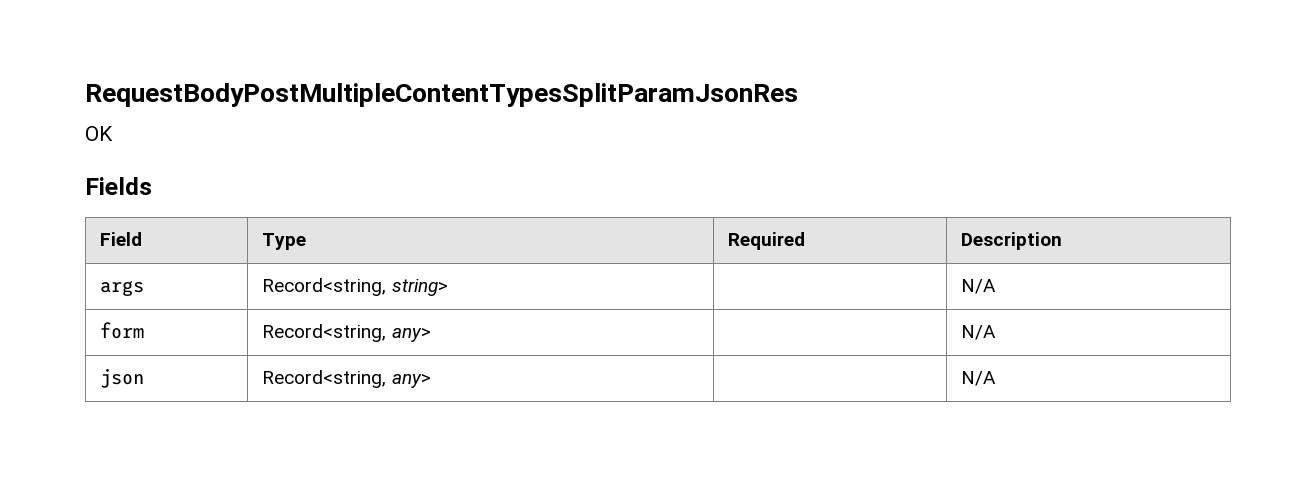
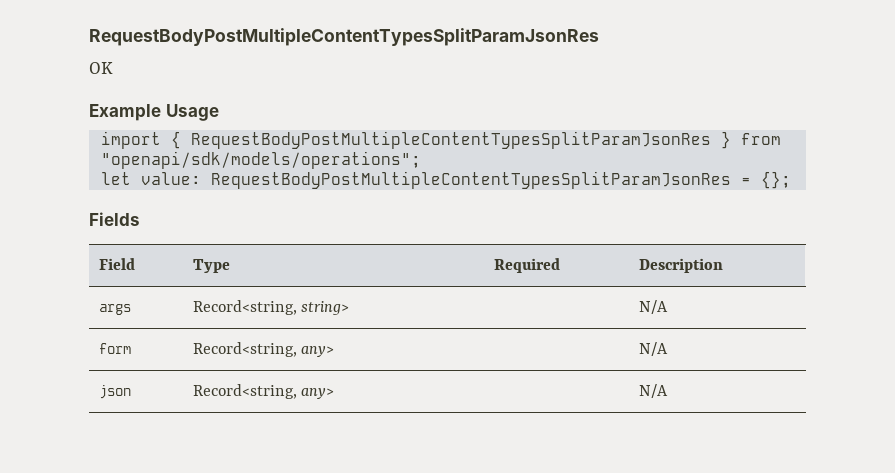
+ Example Usage
+ import { RequestBodyPostMultipleContentTypesSplitParamJsonRes } from "openapi/sdk/models/operations";
+ let value: RequestBodyPostMultipleContentTypesSplitParamJsonRes = {};

